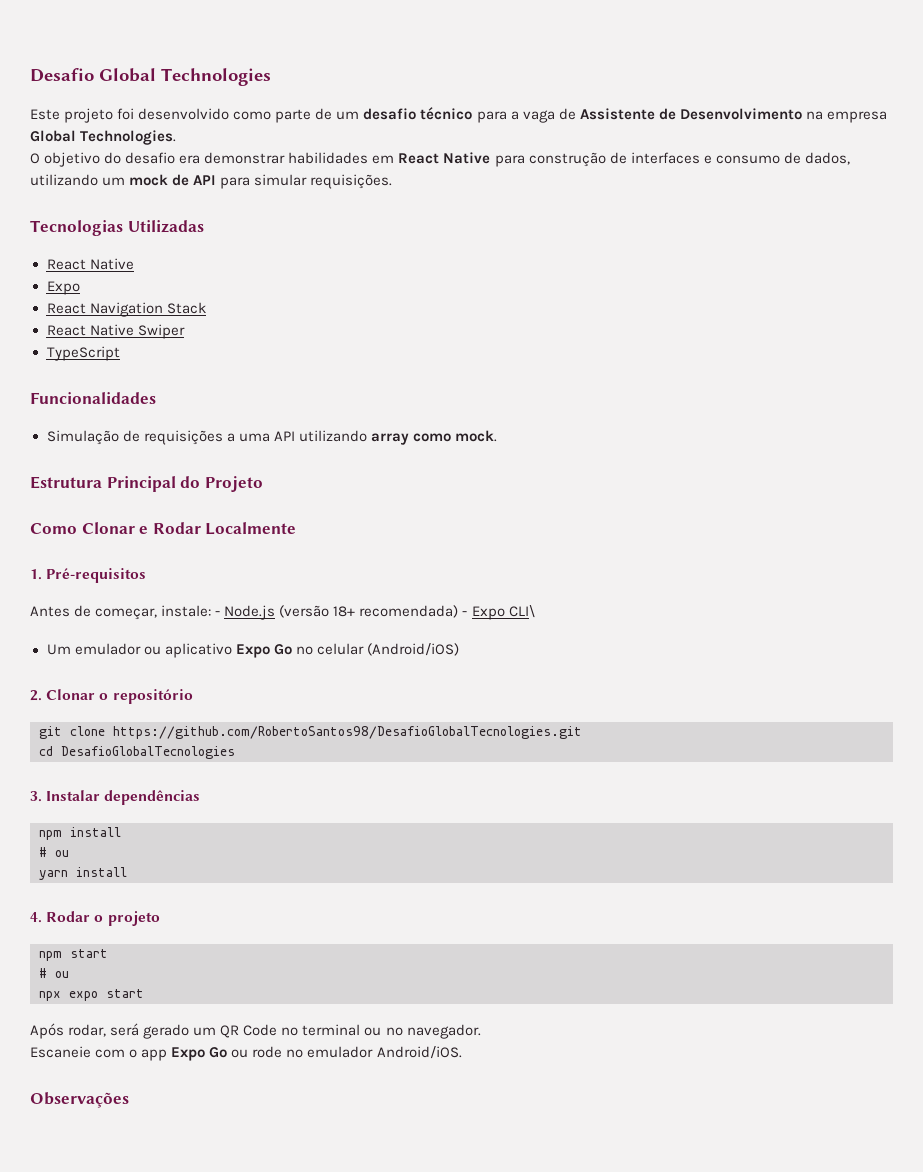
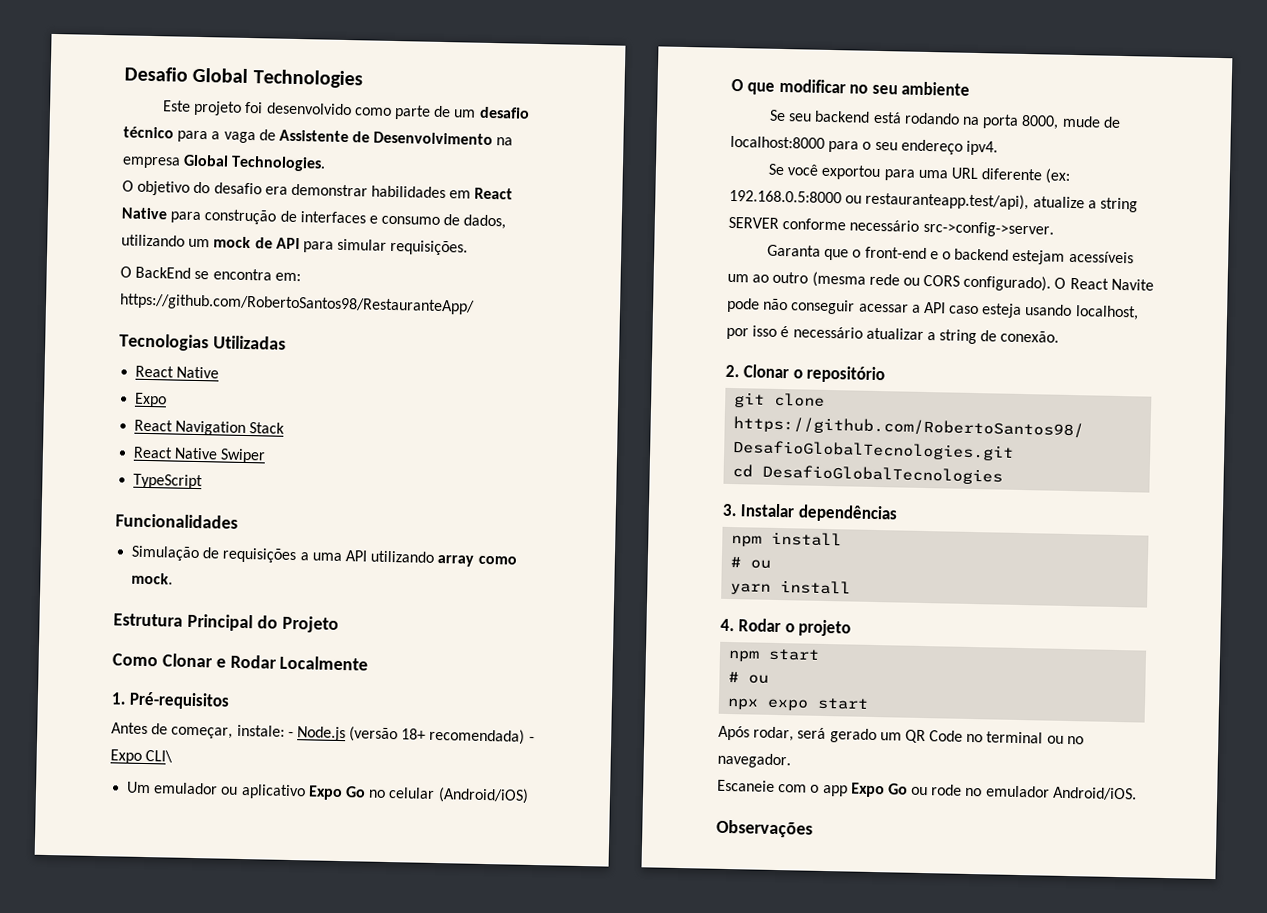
+ O BackEnd se encontra em: https://github.com/RobertoSantos98/RestauranteApp/
+ O que modificar no seu ambiente
+ Se seu backend está rodando na porta 8000, mude de localhost:8000 para o seu endereço ipv4.
+ Se você exportou para uma URL diferente (ex: 192.168.0.5:8000 ou restauranteapp.test/api), atualize a string SERVER conforme necessário src->config->server.
+ Garanta que o front-end e o backend estejam acessíveis um ao outro (mesma rede ou CORS configurado). O React Navite pode não conseguir acessar a API caso esteja usando localhost, por isso é necessário atualizar a string de conexão.

